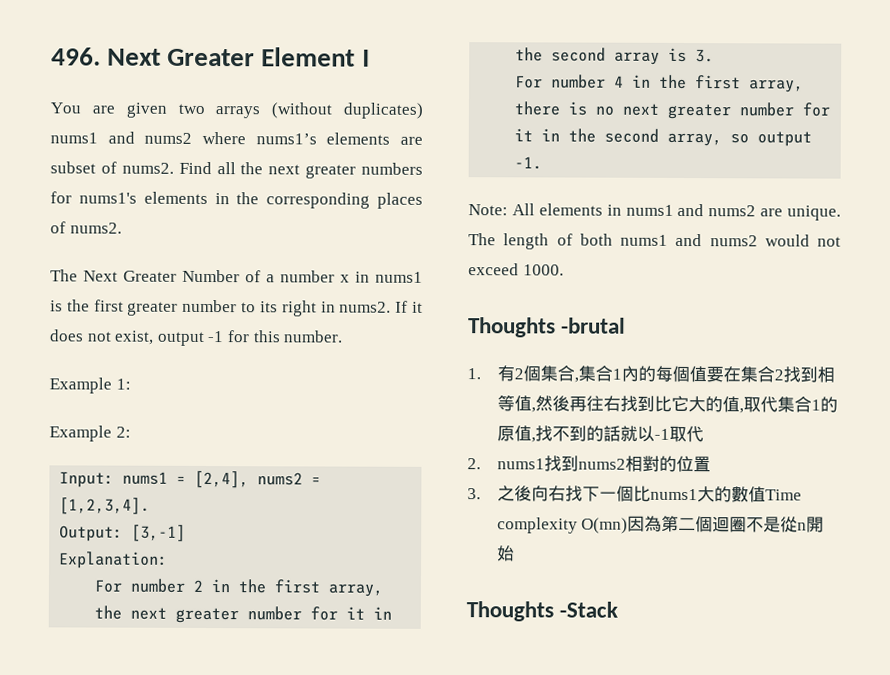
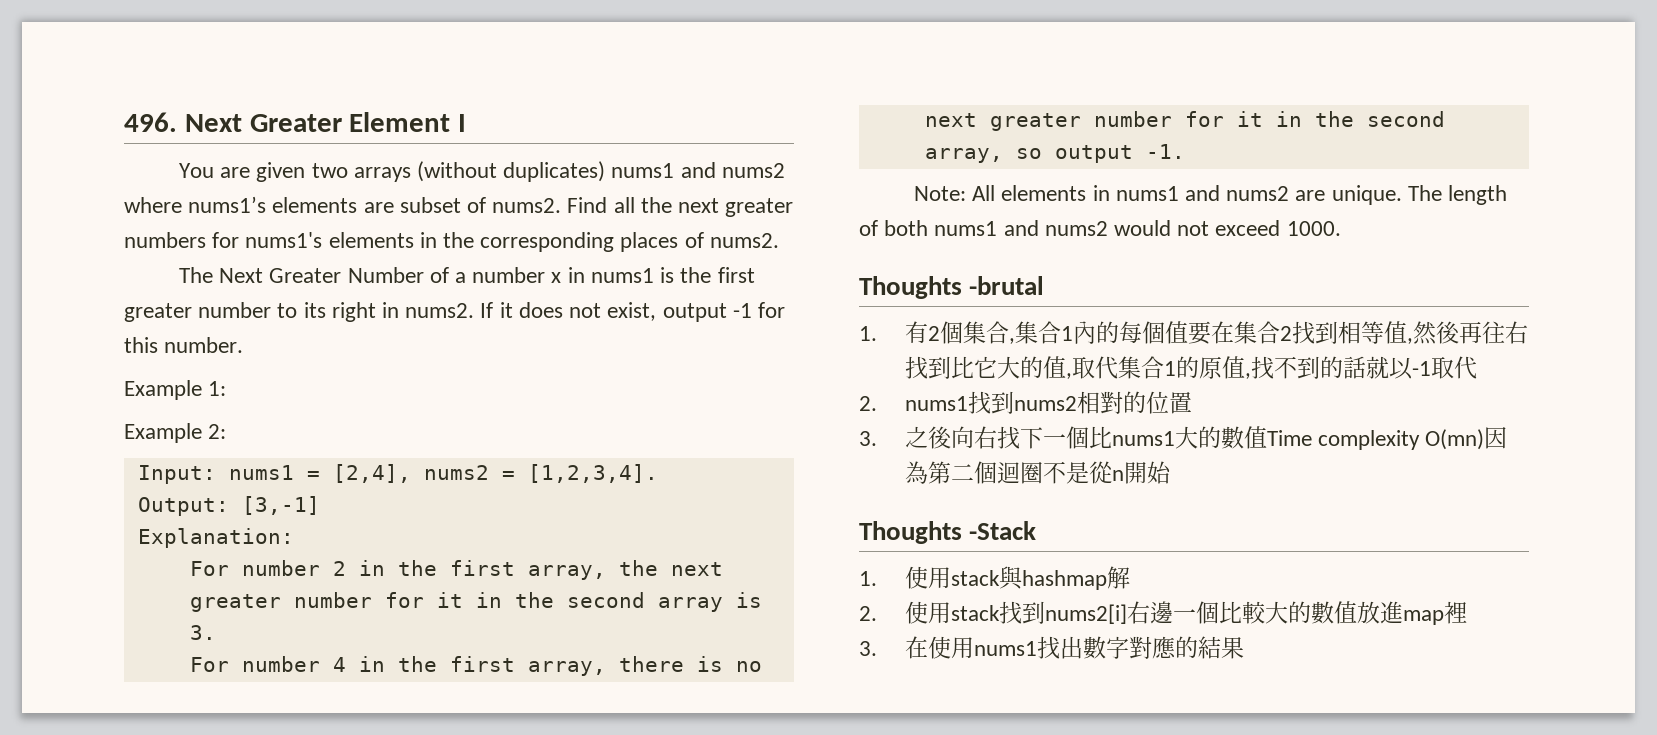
+ 1.使用stack與hashmap解
+ 2.使用stack找到nums2[i]右邊一個比較大的數值放進map裡
+ 3.在使用nums1找出數字對應的結果

